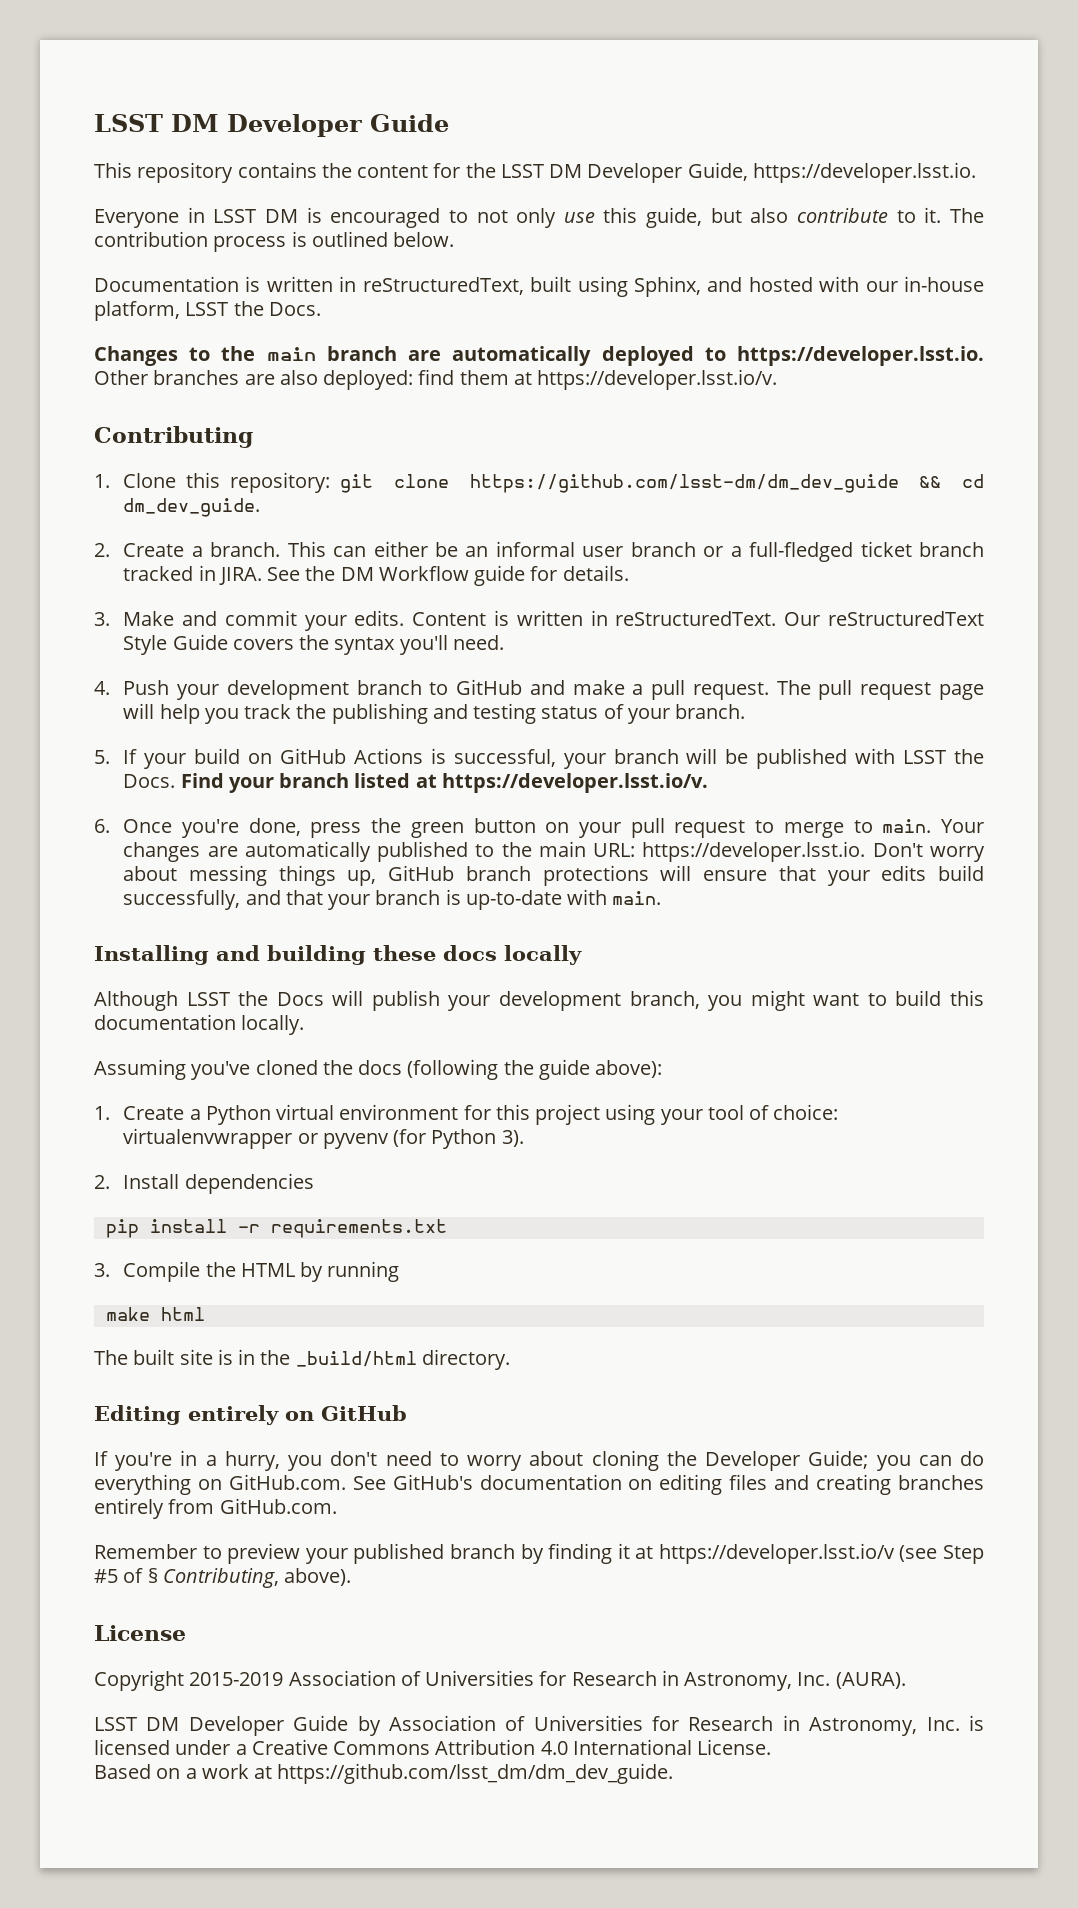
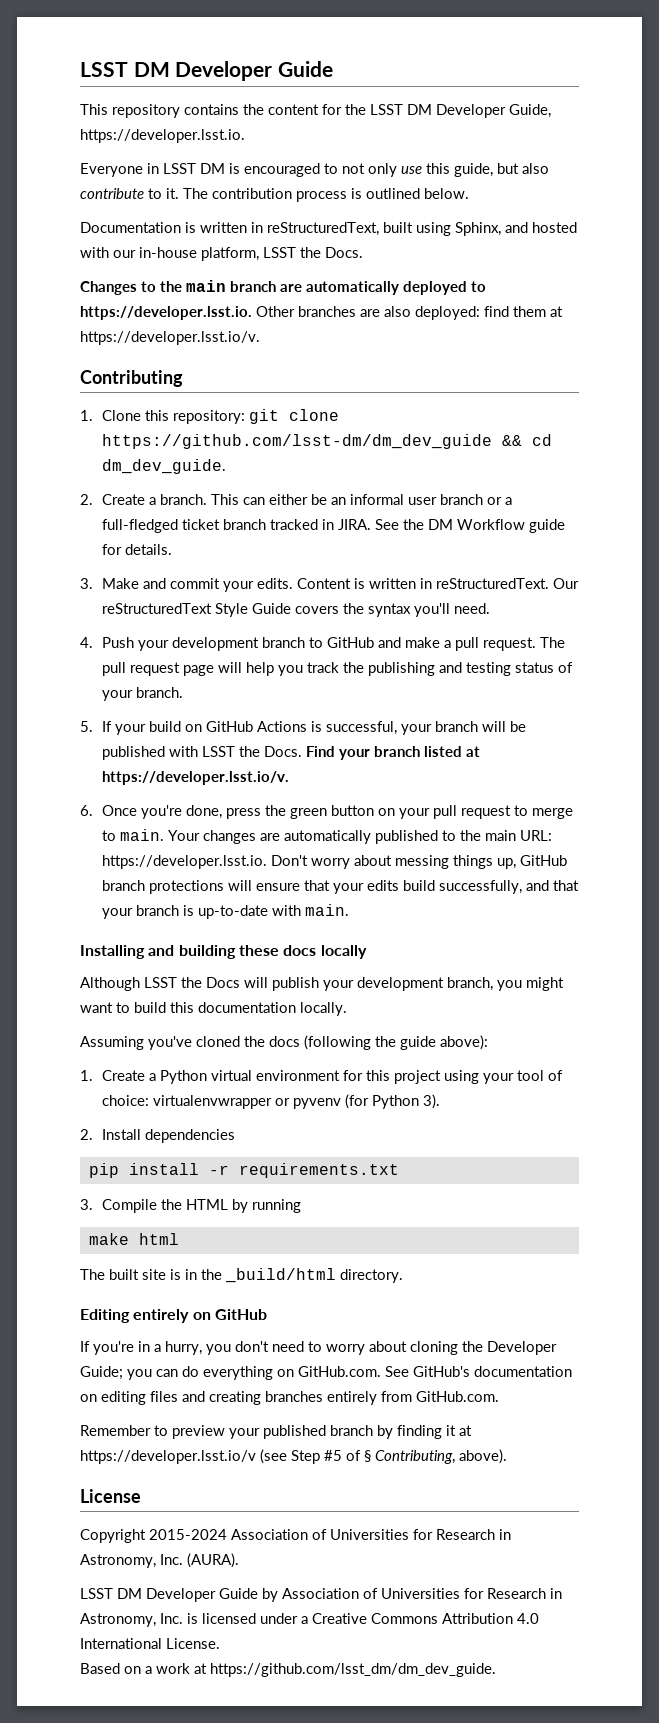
- Copyright 2015-2019 Association of Universities for Research in Astronomy, Inc. (AURA).
+ Copyright 2015-2024 Association of Universities for Research in Astronomy, Inc. (AURA).

